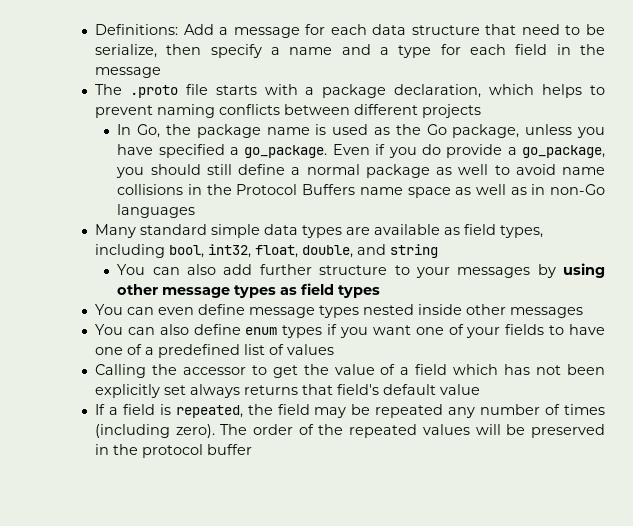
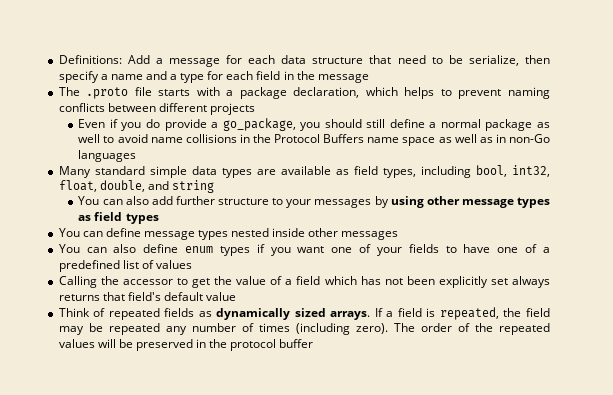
- In Go, the package name is used as the Go package, unless you have specified a go_package.
- You can even define message types nested inside other messages
+ You can define message types nested inside other messages
+ Think of repeated fields as dynamically sized arrays.

